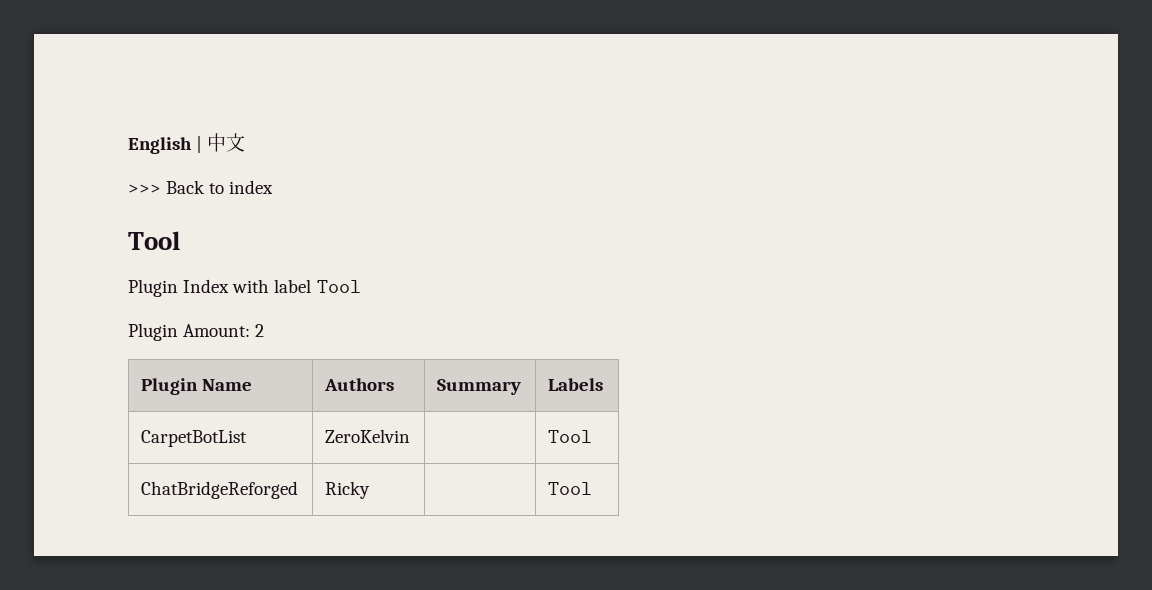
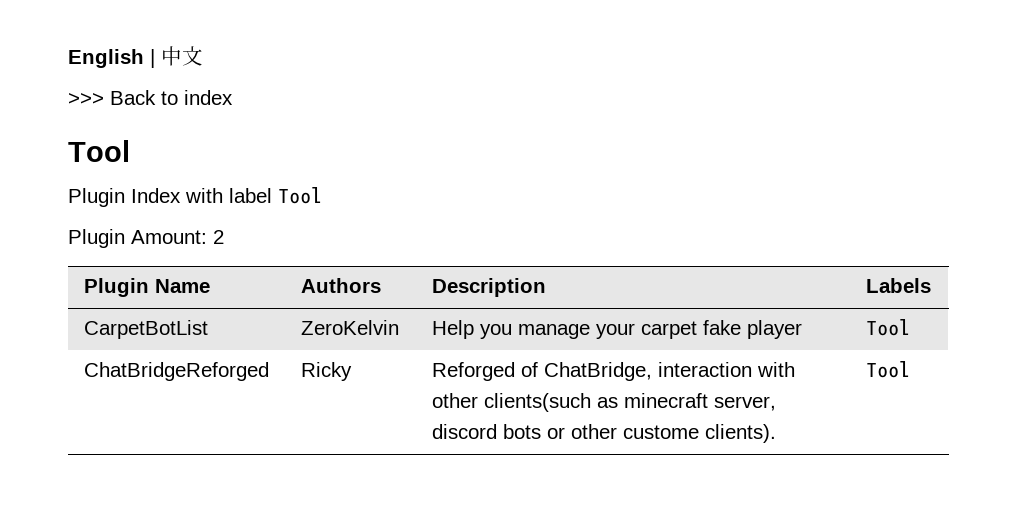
- Plugin Name | Authors | Summary | Labels
+ Plugin Name | Authors | Description | Labels
- CarpetBotList | ZeroKelvin | | Tool
- ChatBridgeReforged | Ricky | | Tool
+ CarpetBotList | ZeroKelvin | Help you manage your carpet fake player | Tool
+ ChatBridgeReforged | Ricky | Reforged of ChatBridge, interaction with other clients(such as minecraft server, discord bots or other custome clients). | Tool

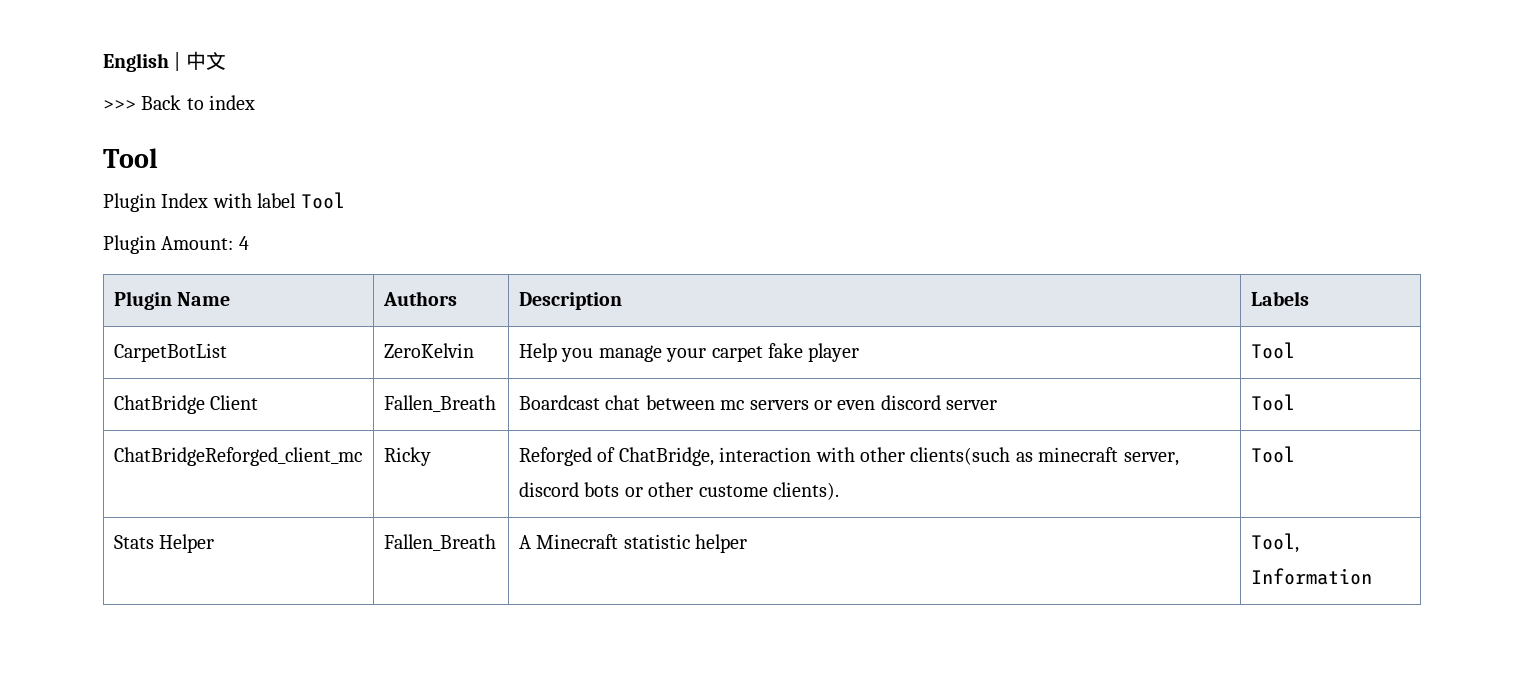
- Plugin Amount: 2
+ Plugin Amount: 4
- ChatBridgeReforged | Ricky | Reforged of ChatBridge, interaction with other clients(such as minecraft server, discord bots or other custome clients). | Tool
+ ChatBridge Client | Fallen_Breath | Boardcast chat between mc servers or even discord server | Tool
+ ChatBridgeReforged_client_mc | Ricky | Reforged of ChatBridge, interaction with other clients(such as minecraft server, discord bots or other custome clients). | Tool
+ Stats Helper | Fallen_Breath | A Minecraft statistic helper | Tool, Information

